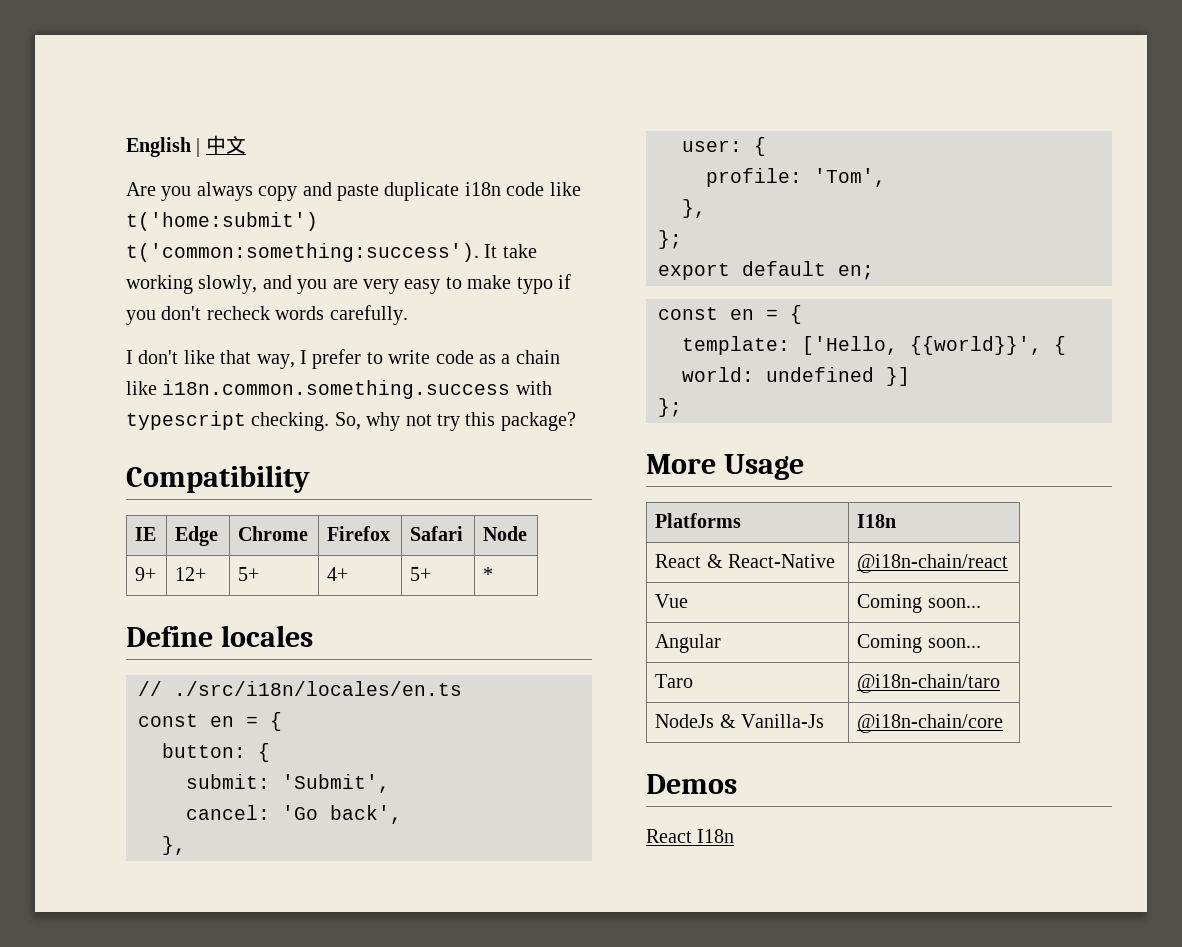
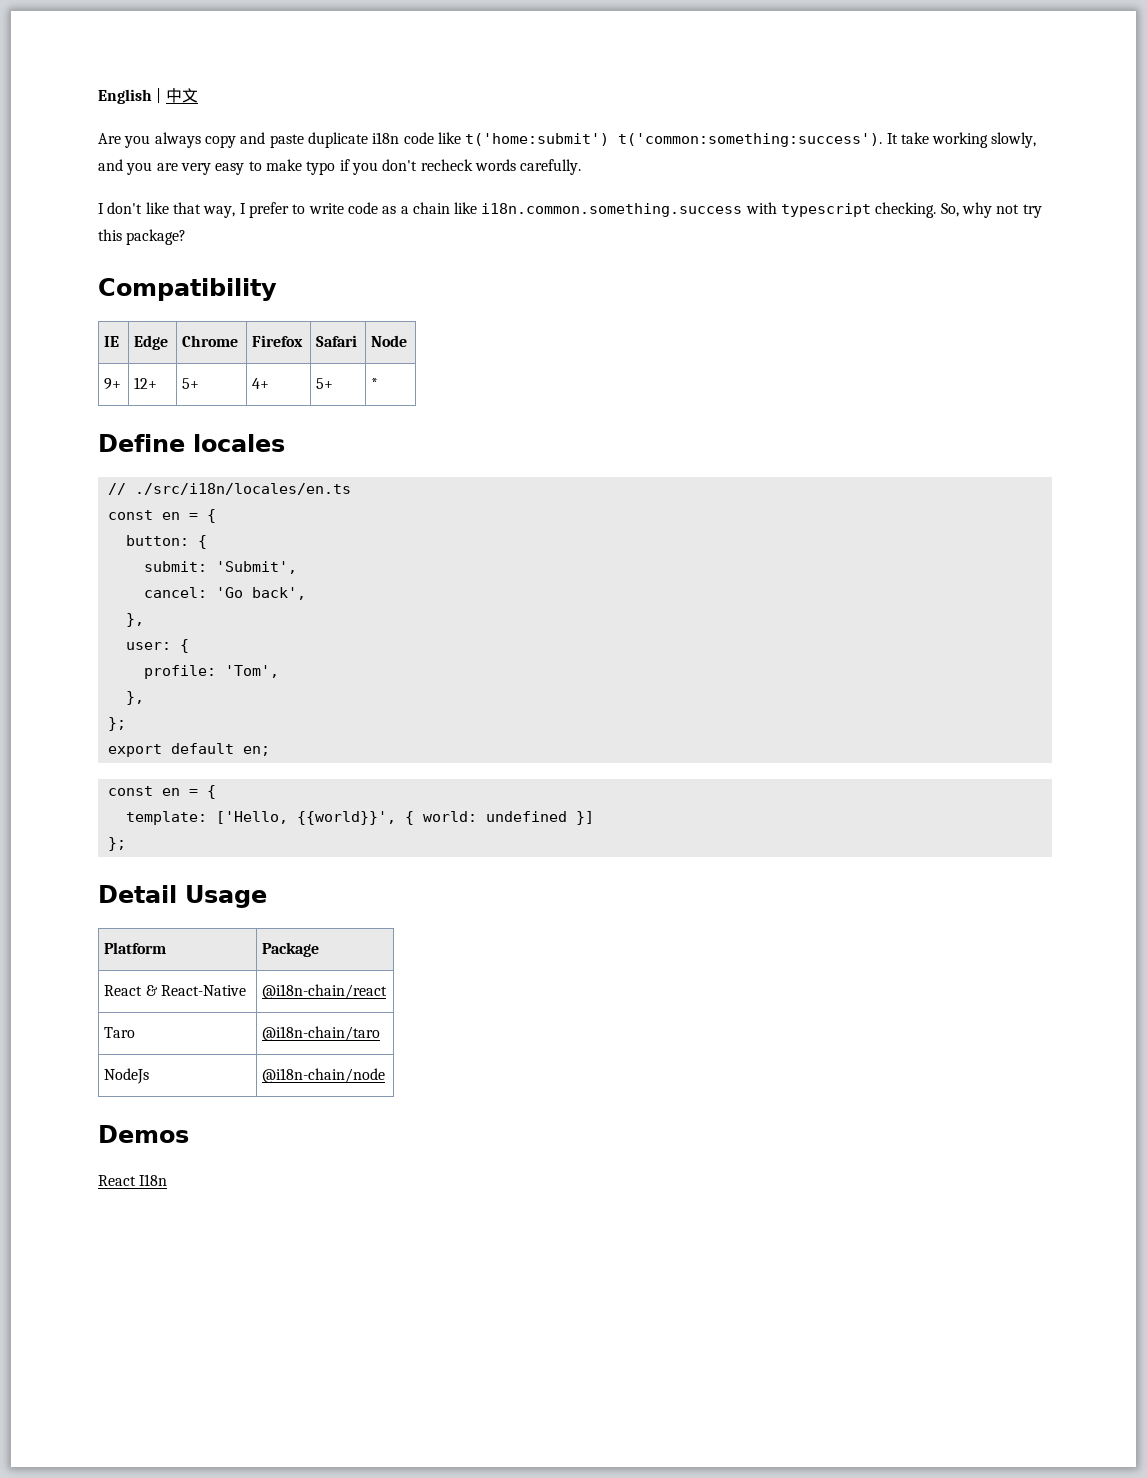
- More Usage
+ Detail Usage
- Platforms | I18n
+ Platform | Package
- Vue | Coming soon...
- Angular | Coming soon...
- NodeJs & Vanilla-Js | @i18n-chain/core
+ NodeJs | @i18n-chain/node

